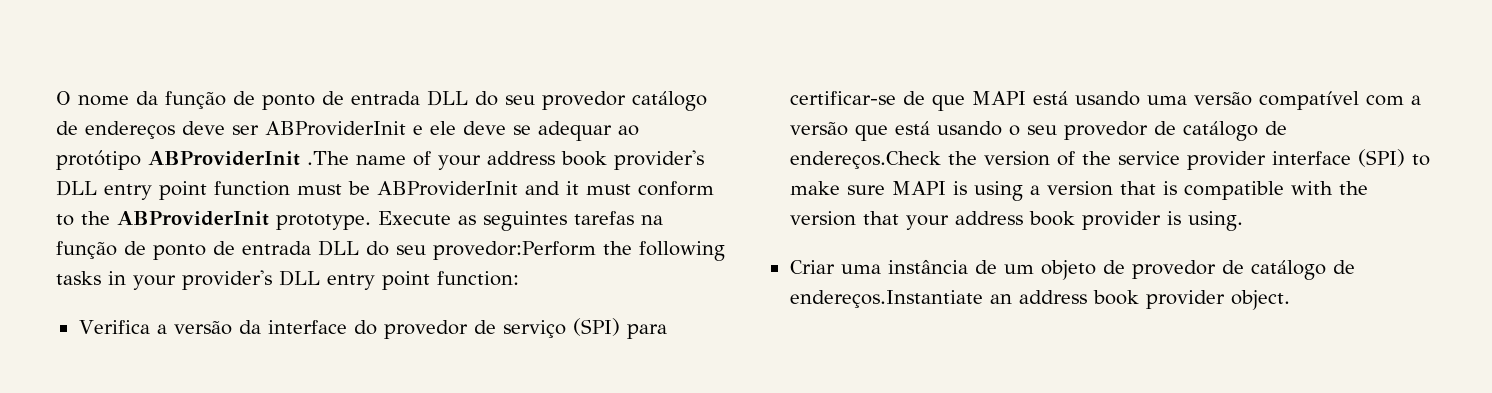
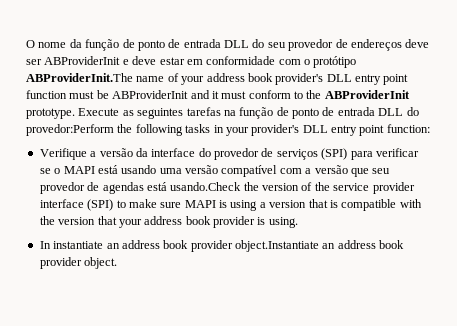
- O nome da função de ponto de entrada DLL do seu provedor catálogo de endereços deve ser ABProviderInit e ele deve se adequar ao protótipo ABProviderInit .The name of your address book provider's DLL entry point function must be ABProviderInit and it must conform to the ABProviderInit prototype.
+ O nome da função de ponto de entrada DLL do seu provedor de endereços deve ser ABProviderInit e deve estar em conformidade com o protótipo ABProviderInit.The name of your address book provider's DLL entry point function must be ABProviderInit and it must conform to the ABProviderInit prototype.
- Execute as seguintes tarefas na função de ponto de entrada DLL do seu provedor:Perform the following tasks in your provider's DLL entry point function:
+ Execute as seguintes tarefas na função de ponto de entrada DLL do provedor:Perform the following tasks in your provider's DLL entry point function:
- Verifica a versão da interface do provedor de serviço (SPI) para certificar-se de que MAPI está usando uma versão compatível com a versão que está usando o seu provedor de catálogo de endereços.Check the version of the service provider interface (SPI) to make sure MAPI is using a version that is compatible with the version that your address book provider is using.
+ Verifique a versão da interface do provedor de serviços (SPI) para verificar se o MAPI está usando uma versão compatível com a versão que seu provedor de agendas está usando.Check the version of the service provider interface (SPI) to make sure MAPI is using a version that is compatible with the version that your address book provider is using.
- Criar uma instância de um objeto de provedor de catálogo de endereços.Instantiate an address book provider object.
+ In instantiate an address book provider object.Instantiate an address book provider object.

